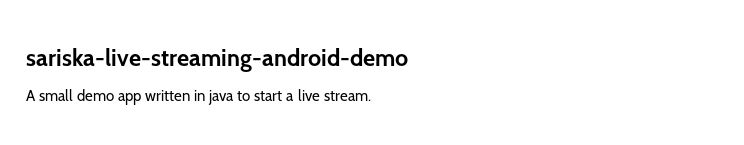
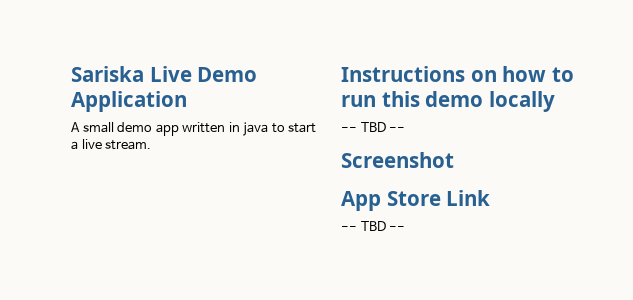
- sariska-live-streaming-android-demo
+ Sariska Live Demo Application
+ Instructions on how to run this demo locally
+ -- TBD --
+ Screenshot
+ App Store Link
+ -- TBD --

